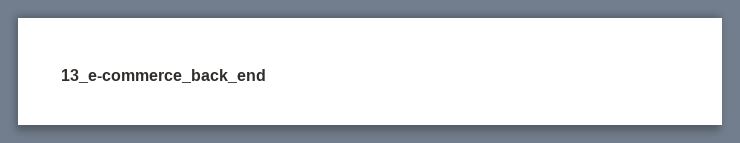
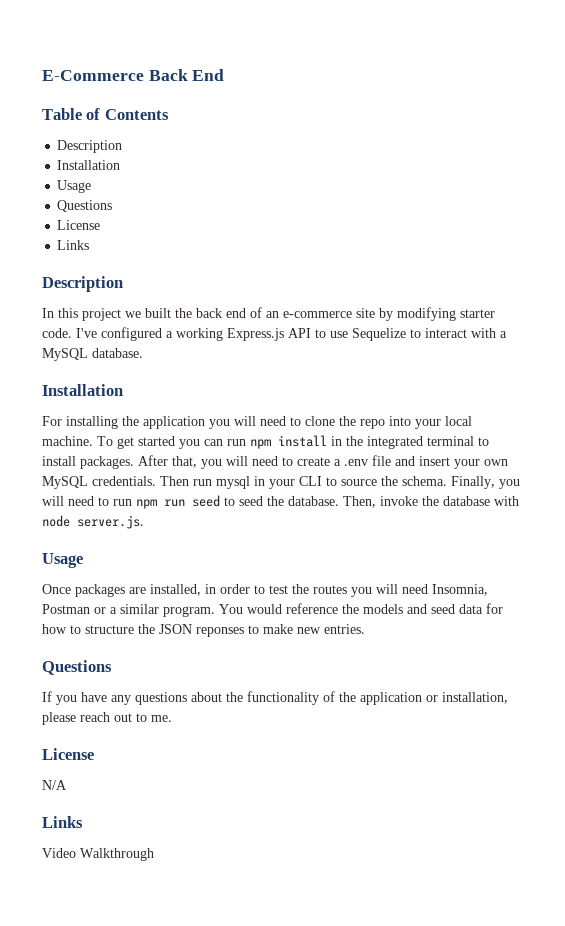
- 13_e-commerce_back_end
+ E-Commerce Back End
+ Table of Contents
+ Description
+ Installation
+ Usage
+ Questions
+ License
+ Links
+ Description
+ In this project we built the back end of an e-commerce site by modifying starter code. I've configured a working Express.js API to use Sequelize to interact with a MySQL database.
+ Installation
+ For installing the application you will need to clone the repo into your local machine. To get started you can run npm install in the integrated terminal to install packages. After that, you will need to create a .env file and insert your own MySQL credentials. Then run mysql in your CLI to source the schema. Finally, you will need to run npm run seed to seed the database. Then, invoke the database with node server.js.
+ Usage
+ Once packages are installed, in order to test the routes you will need Insomnia, Postman or a similar program. You would reference the models and seed data for how to structure the JSON reponses to make new entries.
+ Questions
+ If you have any questions about the functionality of the application or installation, please reach out to me.
+ License
+ N/A
+ Links
+ Video Walkthrough

